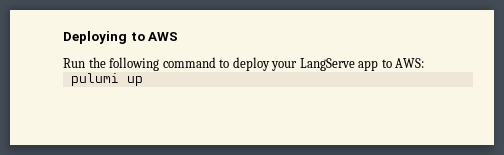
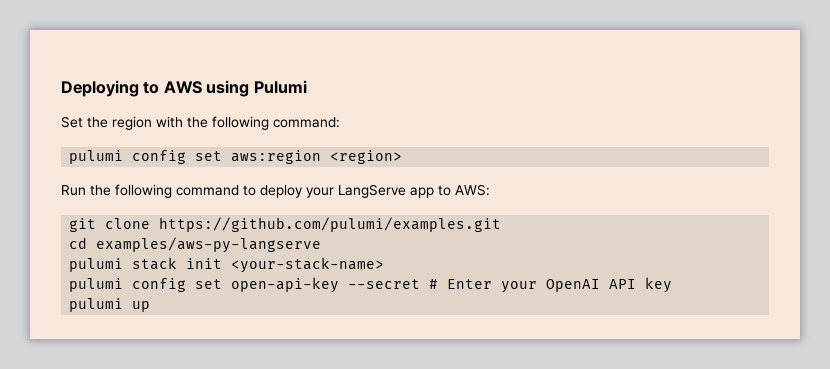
- Deploying to AWS
+ Deploying to AWS using Pulumi
+ Set the region with the following command:
+ pulumi config set aws:region <region>
+ git clone https://github.com/pulumi/examples.git
+ cd examples/aws-py-langserve
+ pulumi stack init <your-stack-name>
+ pulumi config set open-api-key --secret # Enter your OpenAI API key

